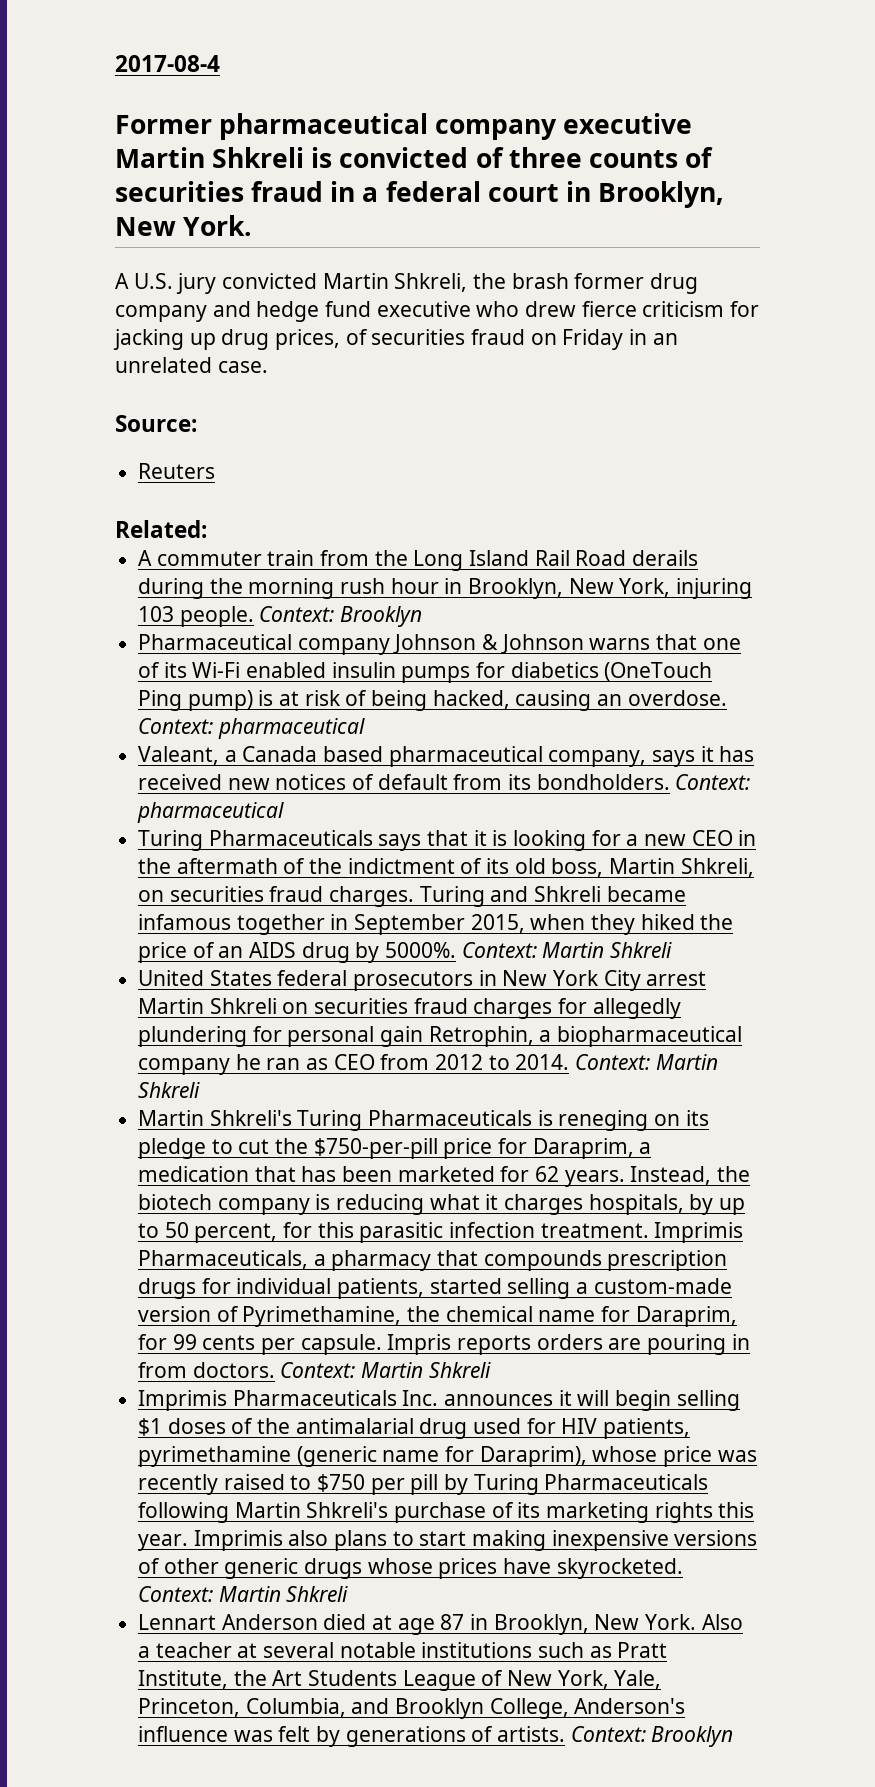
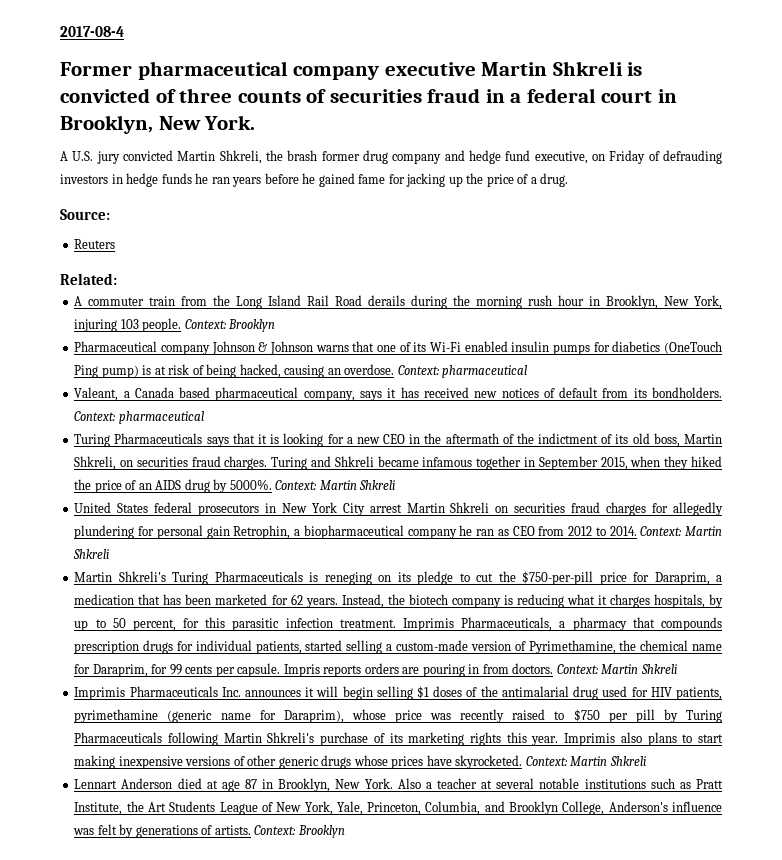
- A U.S. jury convicted Martin Shkreli, the brash former drug company and hedge fund executive who drew fierce criticism for jacking up drug prices, of securities fraud on Friday in an unrelated case.
+ A U.S. jury convicted Martin Shkreli, the brash former drug company and hedge fund executive, on Friday of defrauding investors in hedge funds he ran years before he gained fame for jacking up the price of a drug.

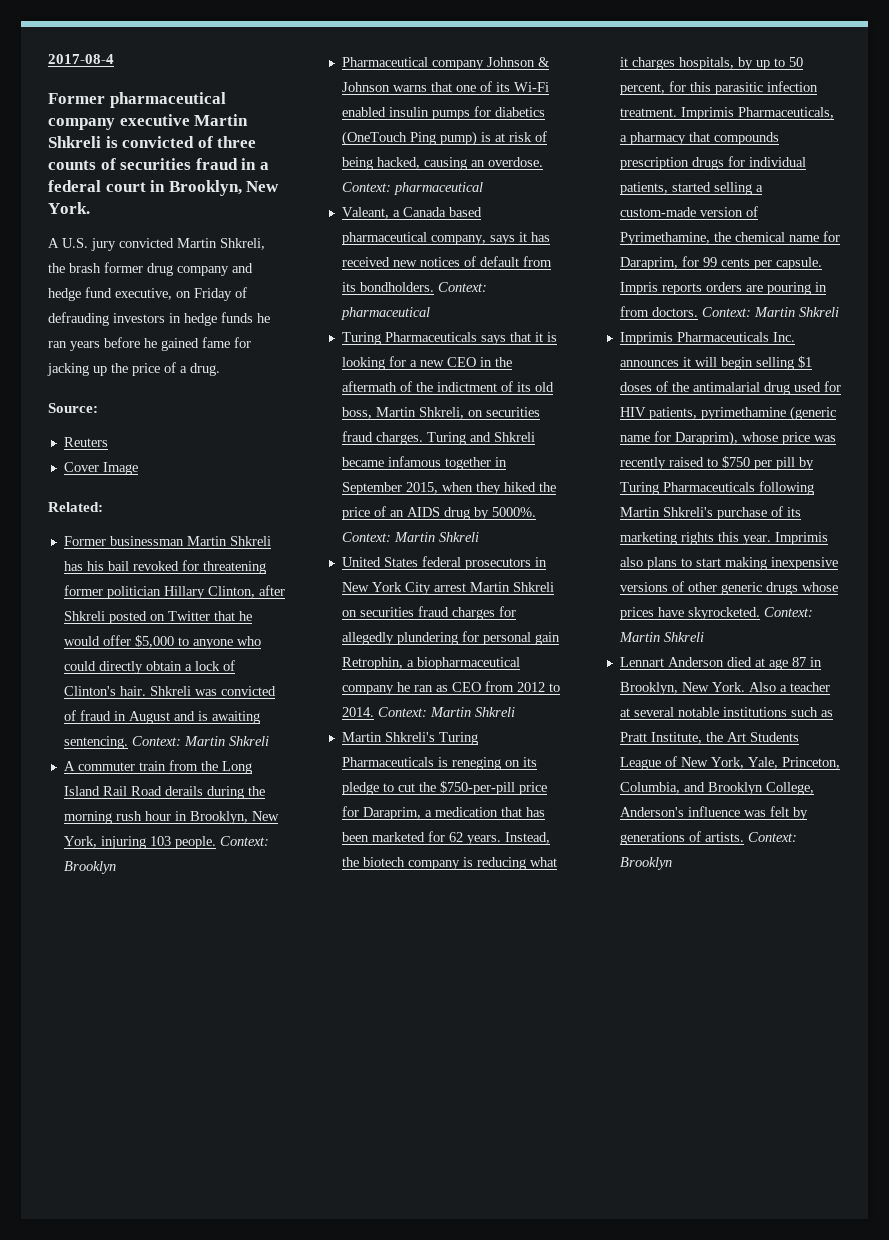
+ Cover Image
+ Former businessman Martin Shkreli has his bail revoked for threatening former politician Hillary Clinton, after Shkreli posted on Twitter that he would offer $5,000 to anyone who could directly obtain a lock of Clinton's hair. Shkreli was convicted of fraud in August and is awaiting sentencing. Context: Martin Shkreli

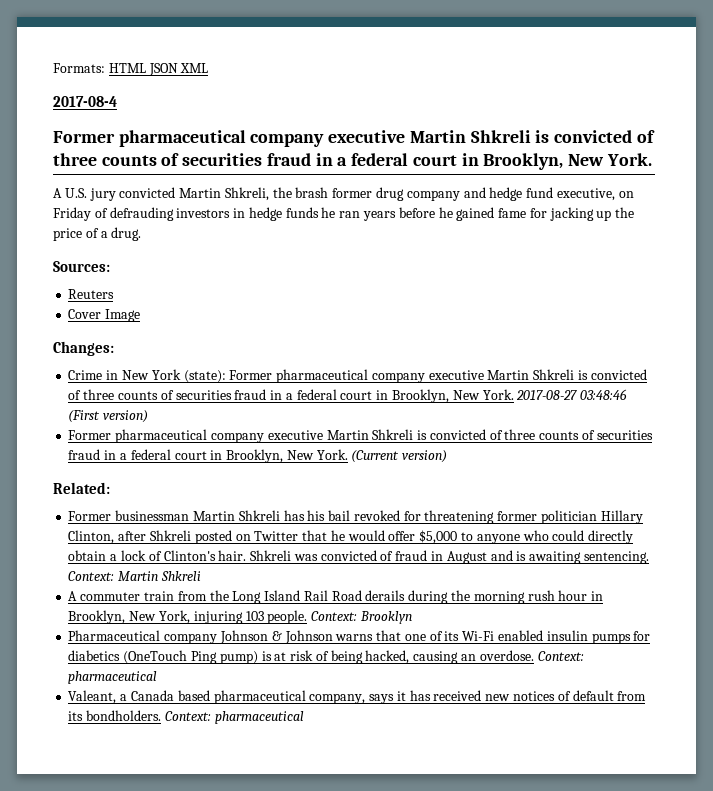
+ Formats: HTML JSON XML
- Source:
+ Sources:
+ Changes:
+ Crime in New York (state): Former pharmaceutical company executive Martin Shkreli is convicted of three counts of securities fraud in a federal court in Brooklyn, New York. 2017-08-27 03:48:46 (First version)
+ Former pharmaceutical company executive Martin Shkreli is convicted of three counts of securities fraud in a federal court in Brooklyn, New York. (Current version)
- Turing Pharmaceuticals says that it is looking for a new CEO in the aftermath of the indictment of its old boss, Martin Shkreli, on securities fraud charges. Turing and Shkreli became infamous together in September 2015, when they hiked the price of an AIDS drug by 5000%. Context: Martin Shkreli
- United States federal prosecutors in New York City arrest Martin Shkreli on securities fraud charges for allegedly plundering for personal gain Retrophin, a biopharmaceutical company he ran as CEO from 2012 to 2014. Context: Martin Shkreli
- Martin Shkreli's Turing Pharmaceuticals is reneging on its pledge to cut the $750-per-pill price for Daraprim, a medication that has been marketed for 62 years. Instead, the biotech company is reducing what it charges hospitals, by up to 50 percent, for this parasitic infection treatment. Imprimis Pharmaceuticals, a pharmacy that compounds prescription drugs for individual patients, started selling a custom-made version of Pyrimethamine, the chemical name for Daraprim, for 99 cents per capsule. Impris reports orders are pouring in from doctors. Context: Martin Shkreli
- Imprimis Pharmaceuticals Inc. announces it will begin selling $1 doses of the antimalarial drug used for HIV patients, pyrimethamine (generic name for Daraprim), whose price was recently raised to $750 per pill by Turing Pharmaceuticals following Martin Shkreli's purchase of its marketing rights this year. Imprimis also plans to start making inexpensive versions of other generic drugs whose prices have skyrocketed. Context: Martin Shkreli
- Lennart Anderson died at age 87 in Brooklyn, New York. Also a teacher at several notable institutions such as Pratt Institute, the Art Students League of New York, Yale, Princeton, Columbia, and Brooklyn College, Anderson's influence was felt by generations of artists. Context: Brooklyn

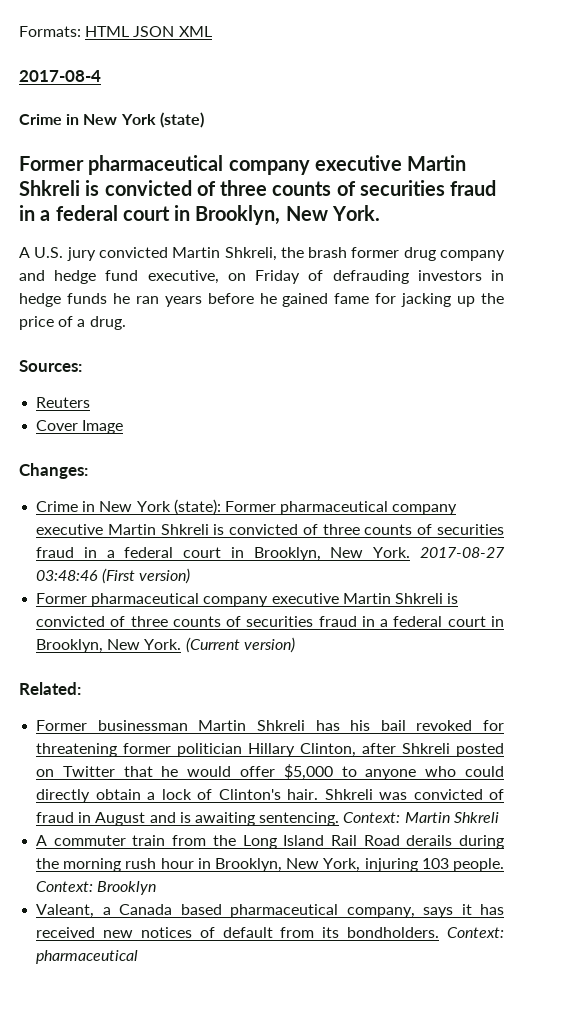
+ Crime in New York (state)
- Pharmaceutical company Johnson & Johnson warns that one of its Wi-Fi enabled insulin pumps for diabetics (OneTouch Ping pump) is at risk of being hacked, causing an overdose. Context: pharmaceutical

